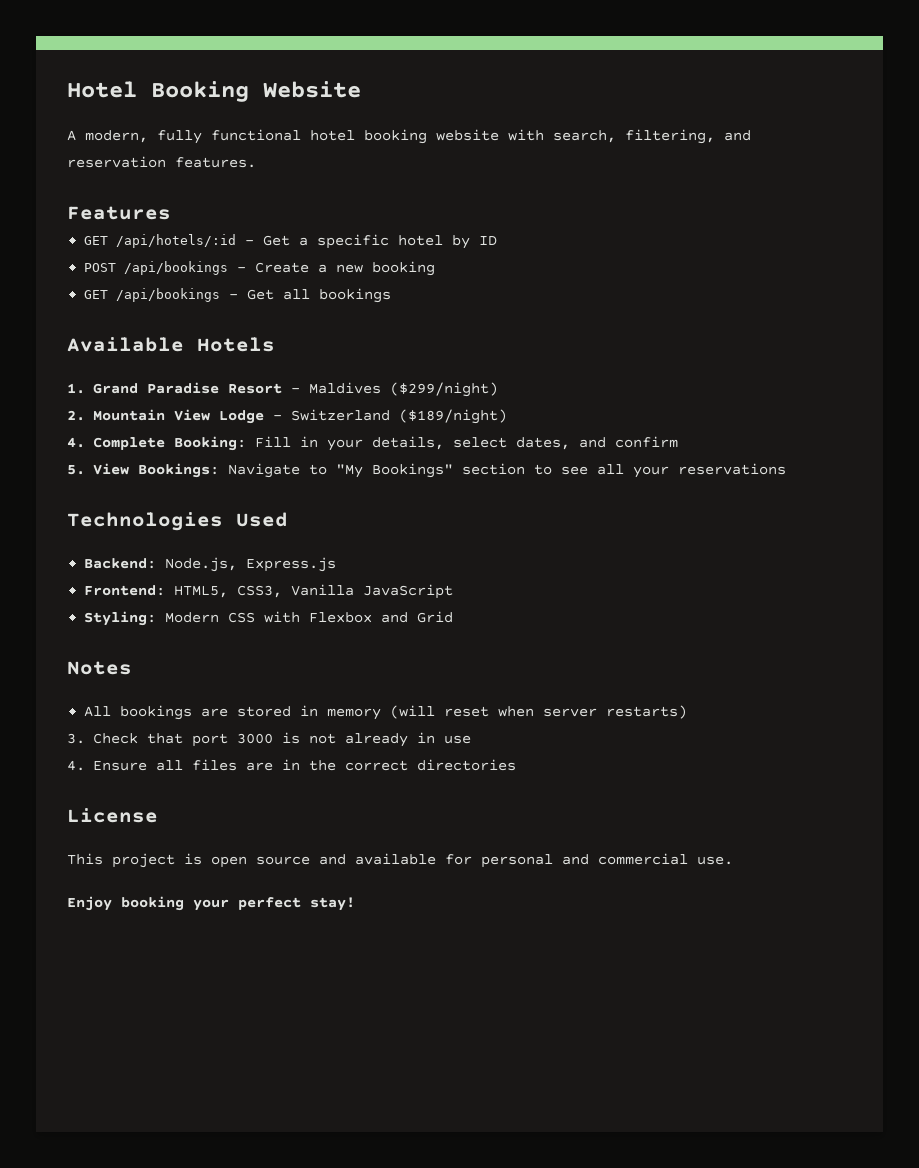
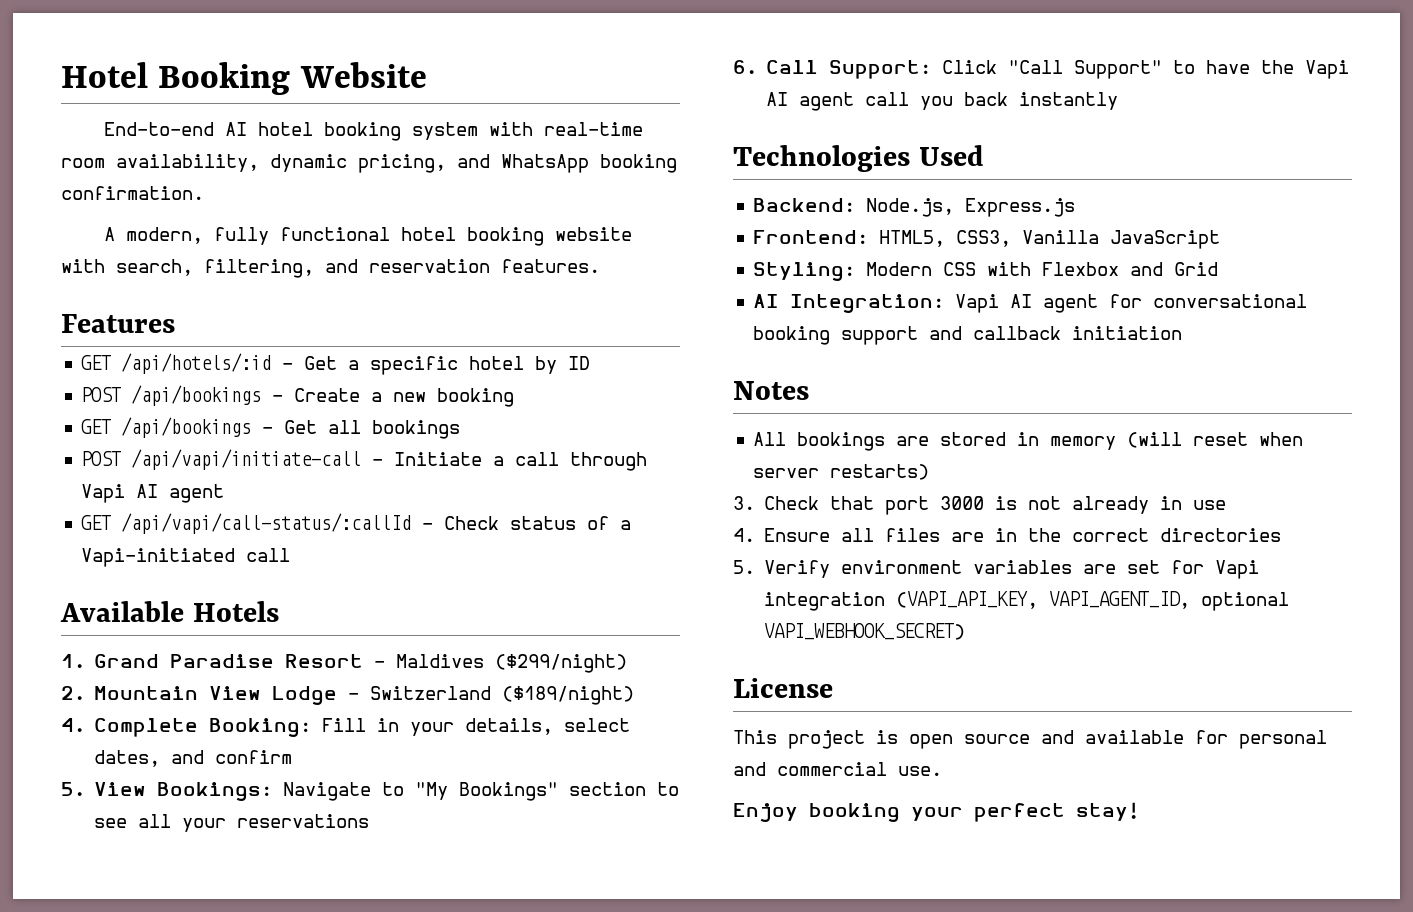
+ End-to-end AI hotel booking system with real-time room availability, dynamic pricing, and WhatsApp booking confirmation.
+ POST /api/vapi/initiate-call - Initiate a call through Vapi AI agent
+ GET /api/vapi/call-status/:callId - Check status of a Vapi-initiated call
+ 6. Call Support: Click "Call Support" to have the Vapi AI agent call you back instantly
+ AI Integration: Vapi AI agent for conversational booking support and callback initiation
+ 5. Verify environment variables are set for Vapi integration (VAPI_API_KEY, VAPI_AGENT_ID, optional VAPI_WEBHOOK_SECRET)

